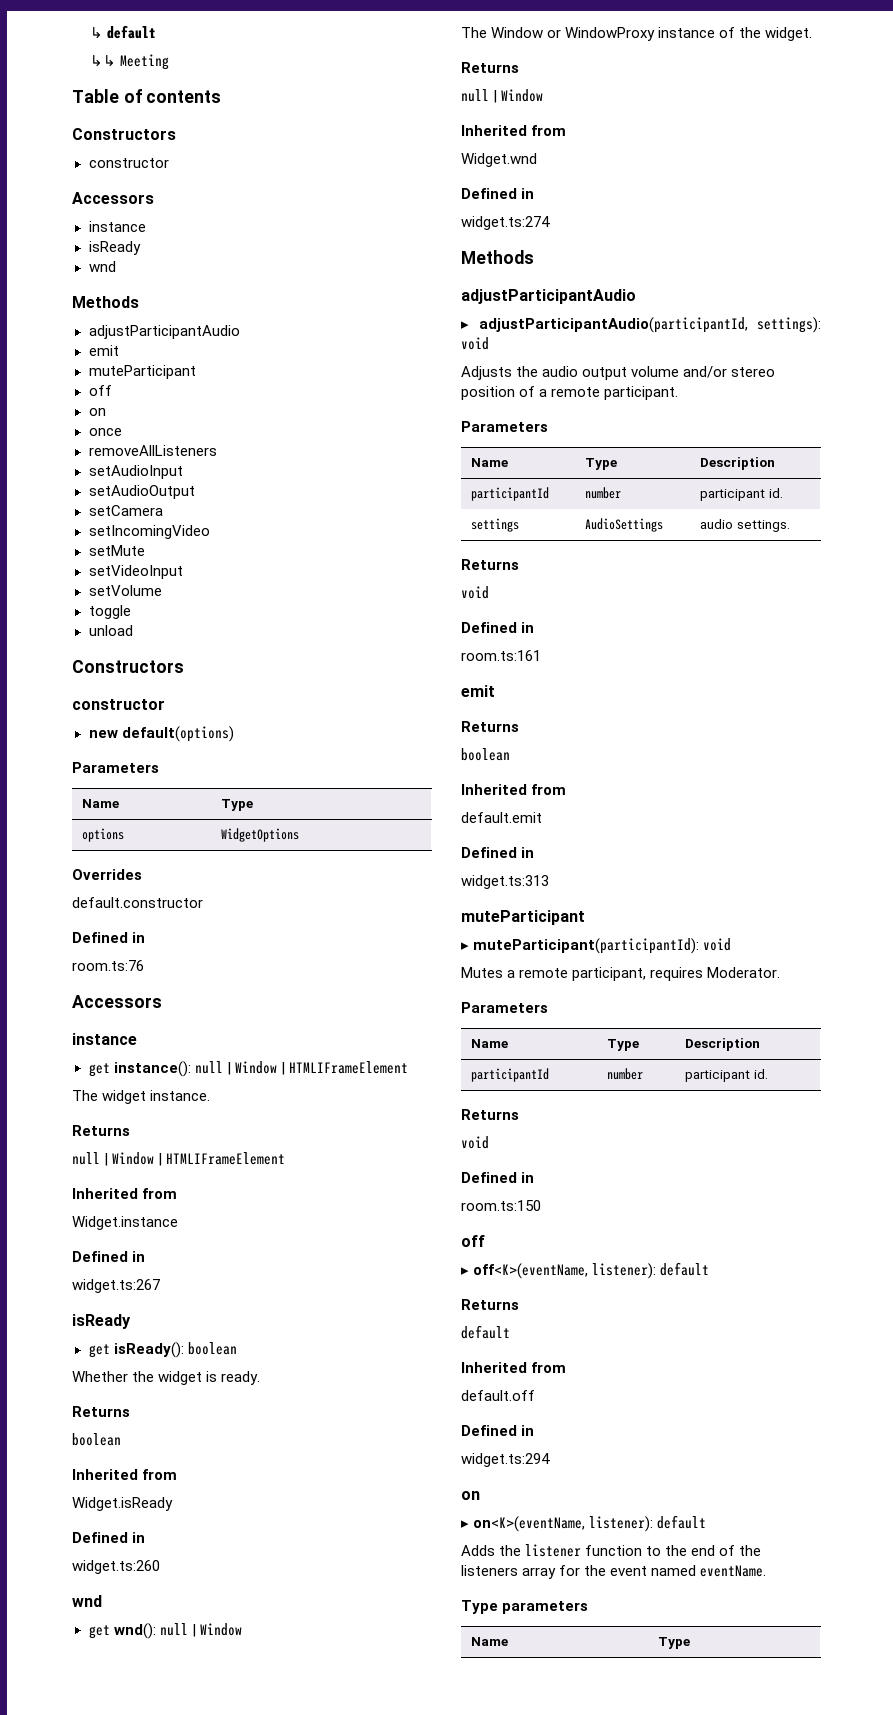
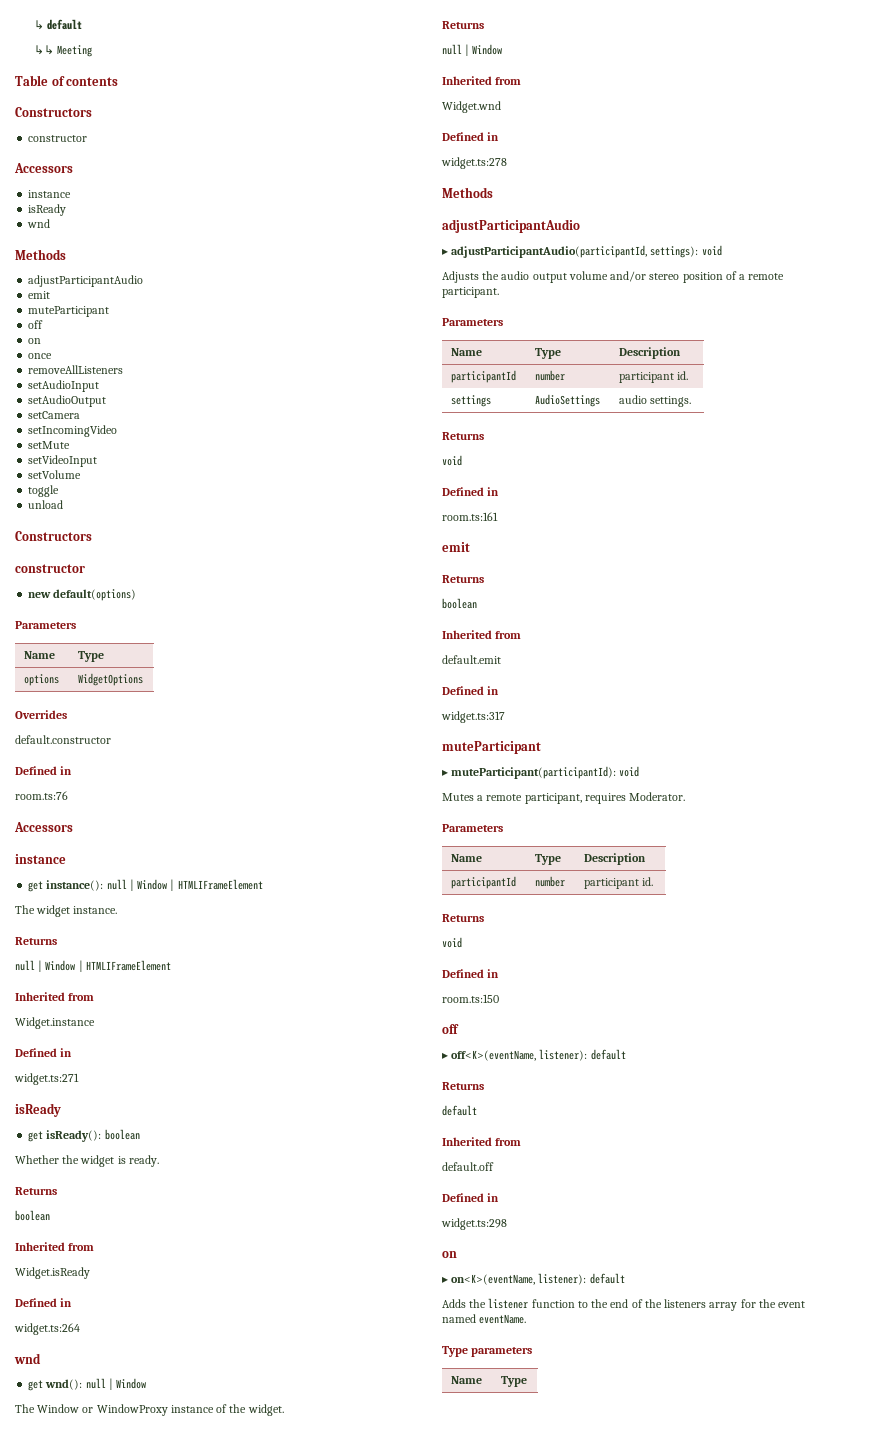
- widget.ts:267
+ widget.ts:271
- widget.ts:260
+ widget.ts:264
- widget.ts:274
+ widget.ts:278
- widget.ts:313
+ widget.ts:317
- widget.ts:294
+ widget.ts:298

